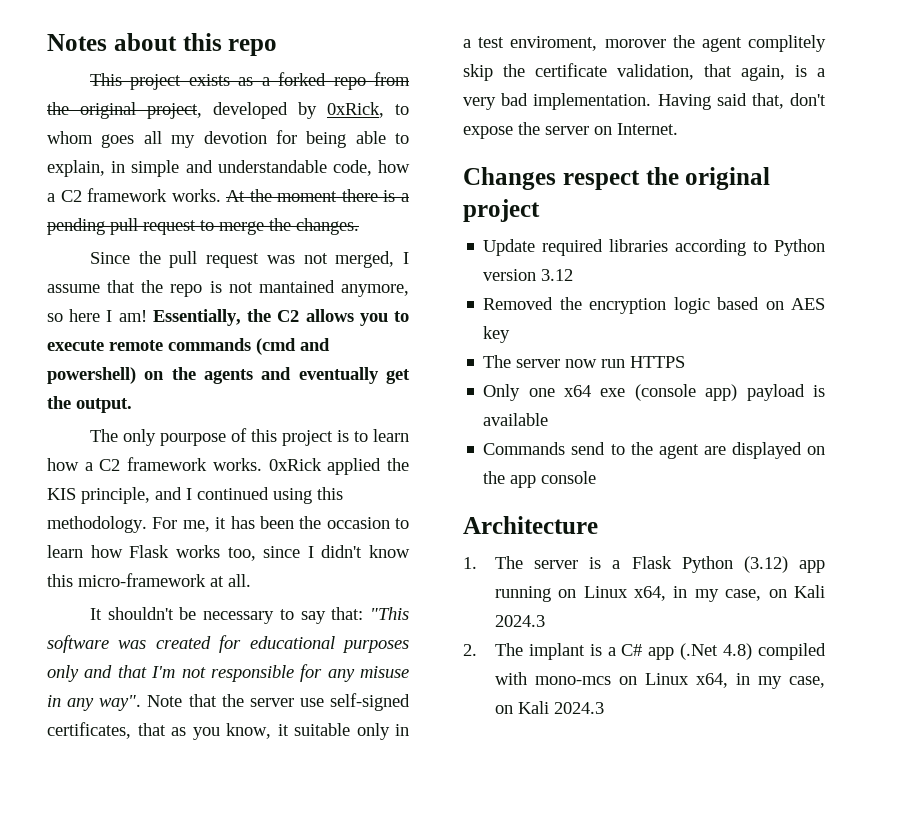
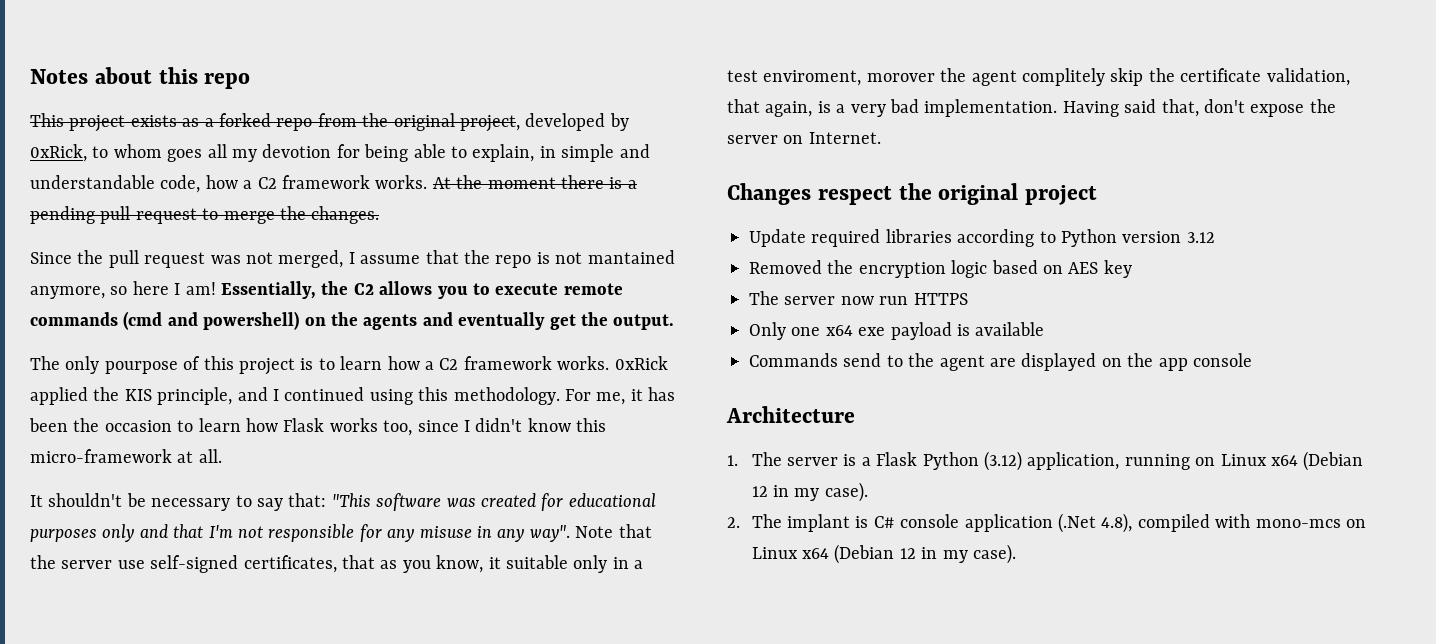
- Only one x64 exe (console app) payload is available
+ Only one x64 exe payload is available
- 1. The server is a Flask Python (3.12) app running on Linux x64, in my case, on Kali 2024.3
+ 1. The server is a Flask Python (3.12) application, running on Linux x64 (Debian 12 in my case).
- 2. The implant is a C# app (.Net 4.8) compiled with mono-mcs on Linux x64, in my case, on Kali 2024.3
+ 2. The implant is C# console application (.Net 4.8), compiled with mono-mcs on Linux x64 (Debian 12 in my case).

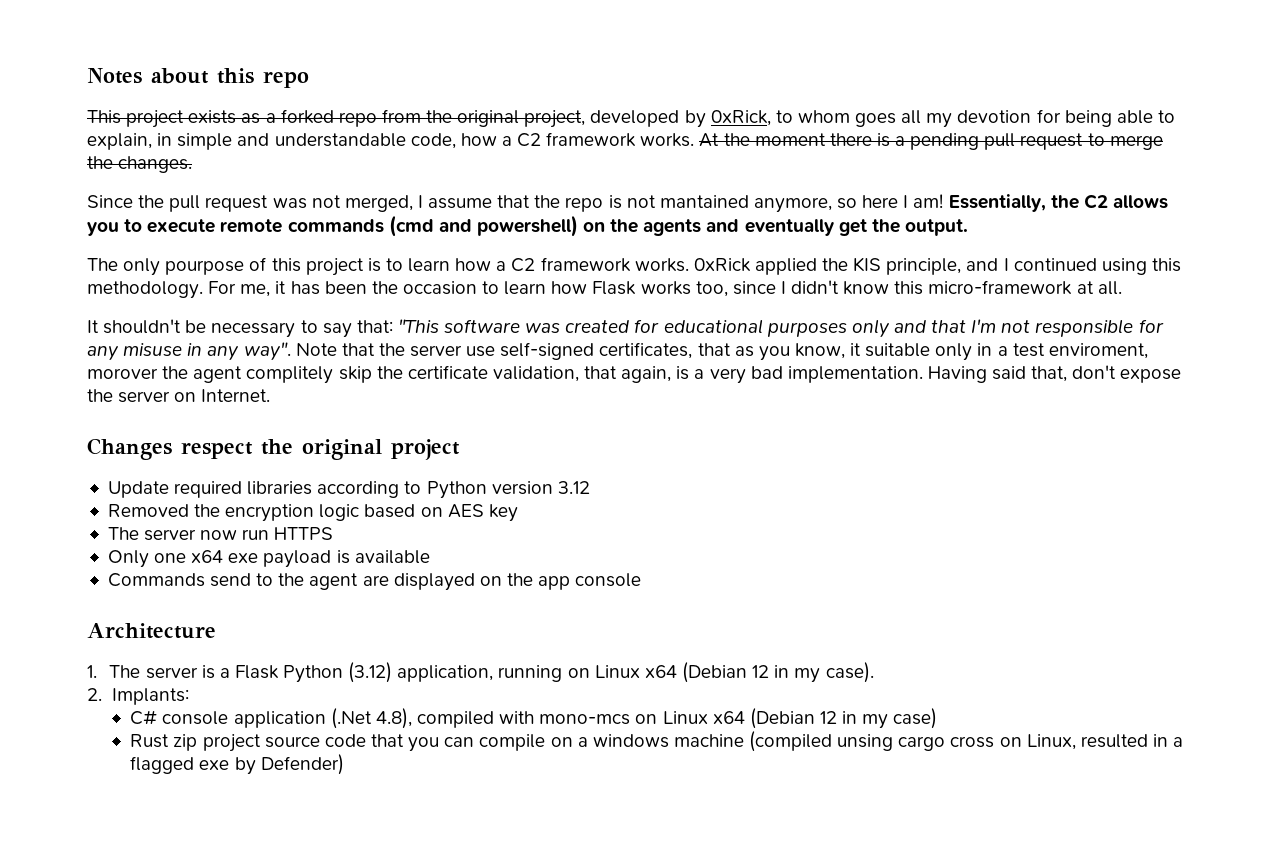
- 2. The implant is C# console application (.Net 4.8), compiled with mono-mcs on Linux x64 (Debian 12 in my case).
+ 2. Implants:
+ C# console application (.Net 4.8), compiled with mono-mcs on Linux x64 (Debian 12 in my case)
+ Rust zip project source code that you can compile on a windows machine (compiled unsing cargo cross on Linux, resulted in a flagged exe by Defender)

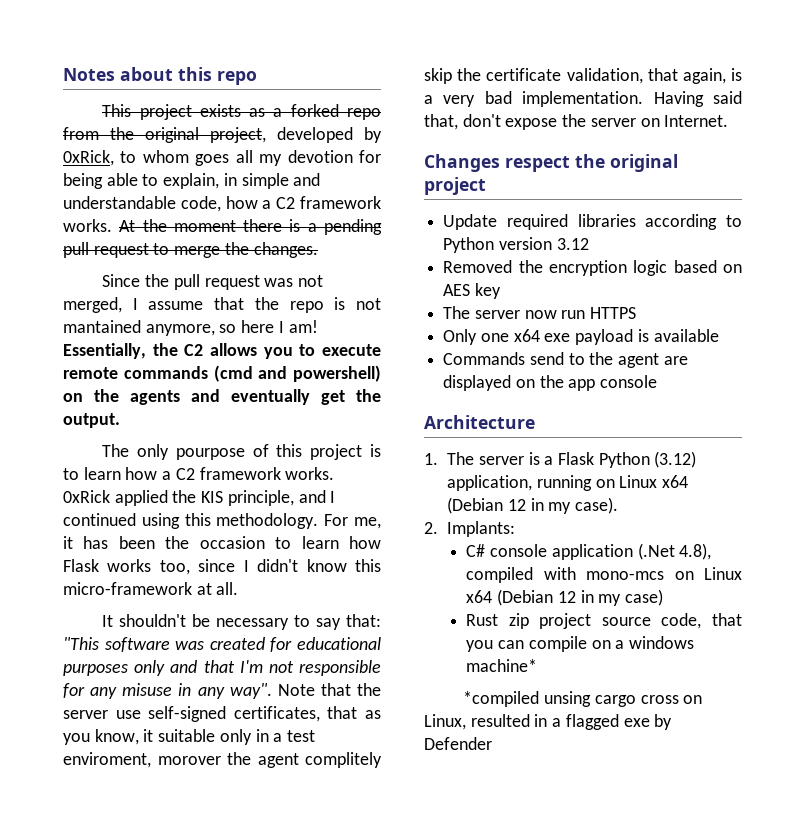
- Rust zip project source code that you can compile on a windows machine (compiled unsing cargo cross on Linux, resulted in a flagged exe by Defender)
+ Rust zip project source code, that you can compile on a windows machine*
+ *compiled unsing cargo cross on Linux, resulted in a flagged exe by Defender

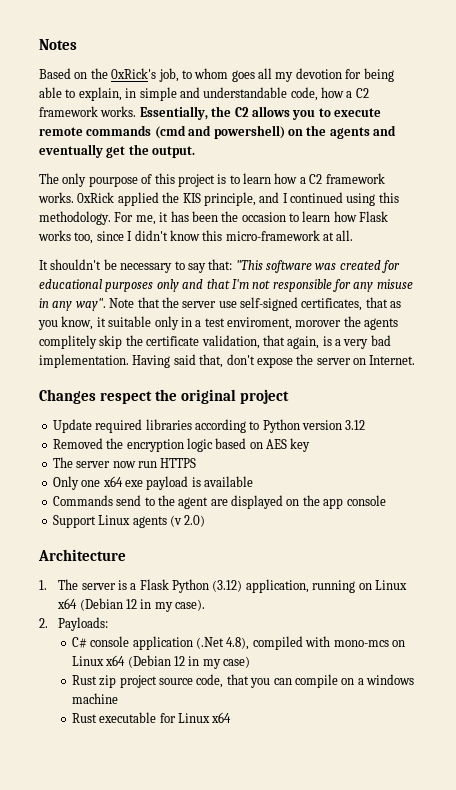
- Notes about this repo
- This project exists as a forked repo from the original project, developed by 0xRick, to whom goes all my devotion for being able to explain, in simple and understandable code, how a C2 framework works.
+ Notes
+ Based on the 0xRick's job, to whom goes all my devotion for being able to explain, in simple and understandable code, how a C2 framework works.
- At the moment there is a pending pull request to merge the changes.
- Since the pull request was not merged, I assume that the repo is not mantained anymore, so here I am!
- Note that the server use self-signed certificates, that as you know, it suitable only in a test enviroment, morover the agent complitely skip the certificate validation, that again, is a very bad implementation.
+ Note that the server use self-signed certificates, that as you know, it suitable only in a test enviroment, morover the agents complitely skip the certificate validation, that again, is a very bad implementation.
+ Support Linux agents (v 2.0)
- 2. Implants:
+ 2. Payloads:
- Rust zip project source code, that you can compile on a windows machine*
- *compiled unsing cargo cross on Linux, resulted in a flagged exe by Defender
+ Rust zip project source code, that you can compile on a windows machine
+ Rust executable for Linux x64

